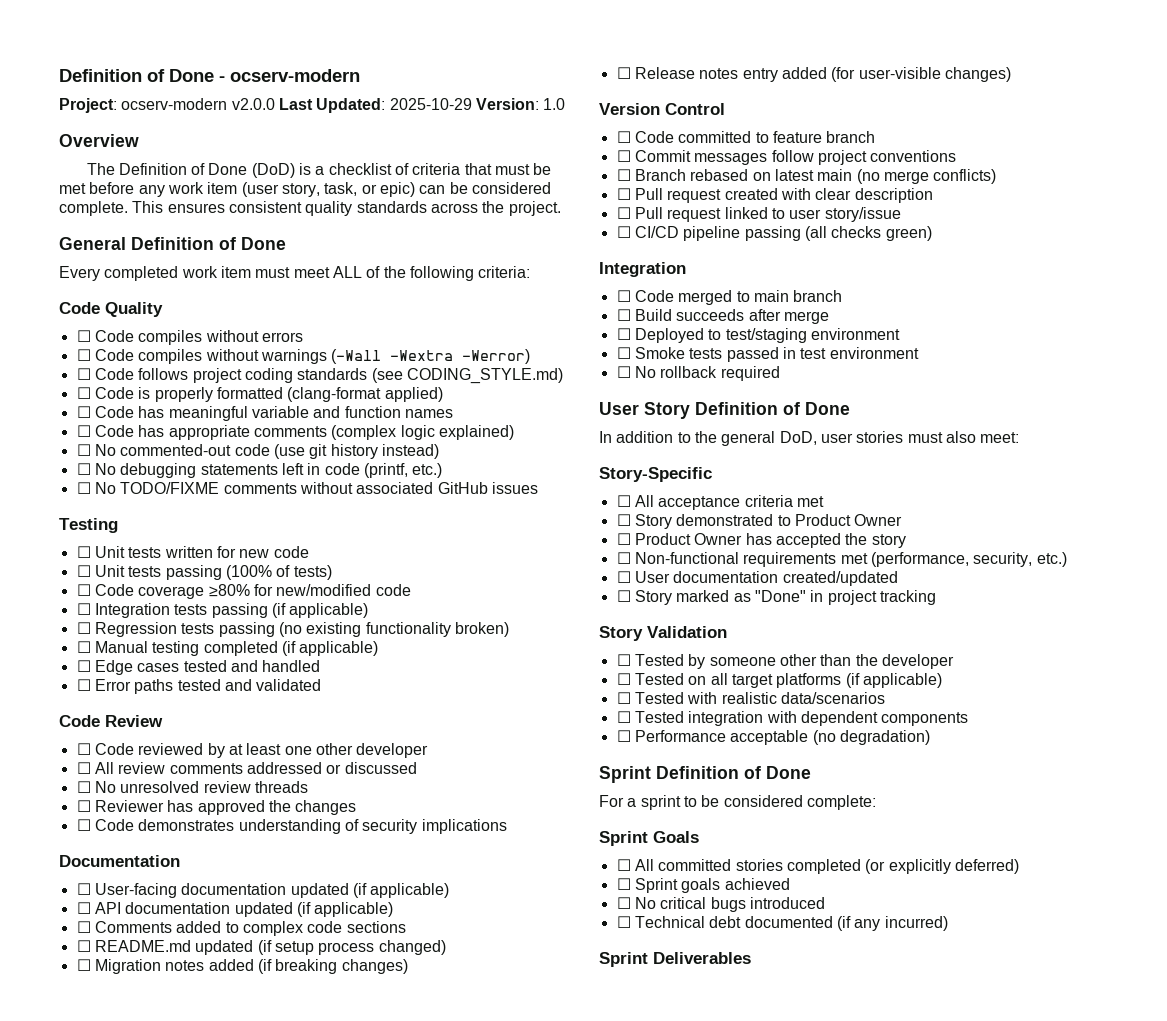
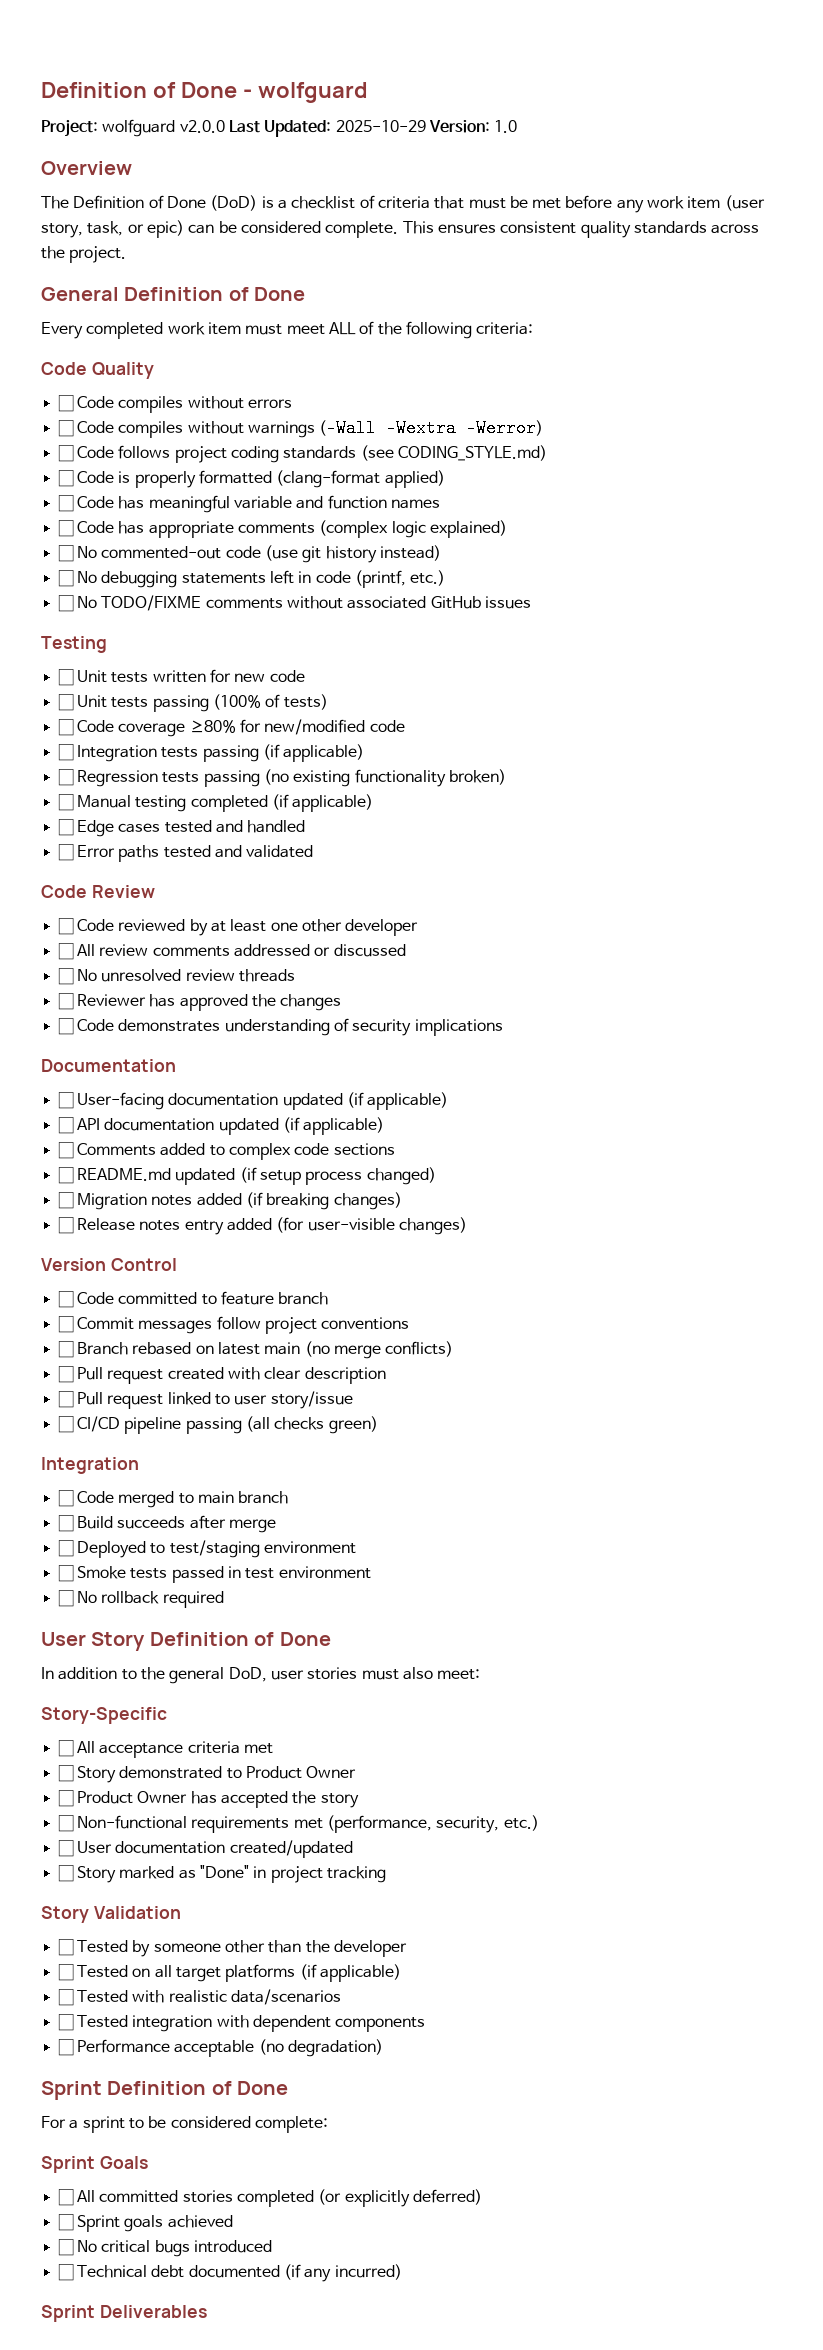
- Definition of Done - ocserv-modern
+ Definition of Done - wolfguard
- Project: ocserv-modern v2.0.0 Last Updated: 2025-10-29 Version: 1.0
+ Project: wolfguard v2.0.0 Last Updated: 2025-10-29 Version: 1.0

